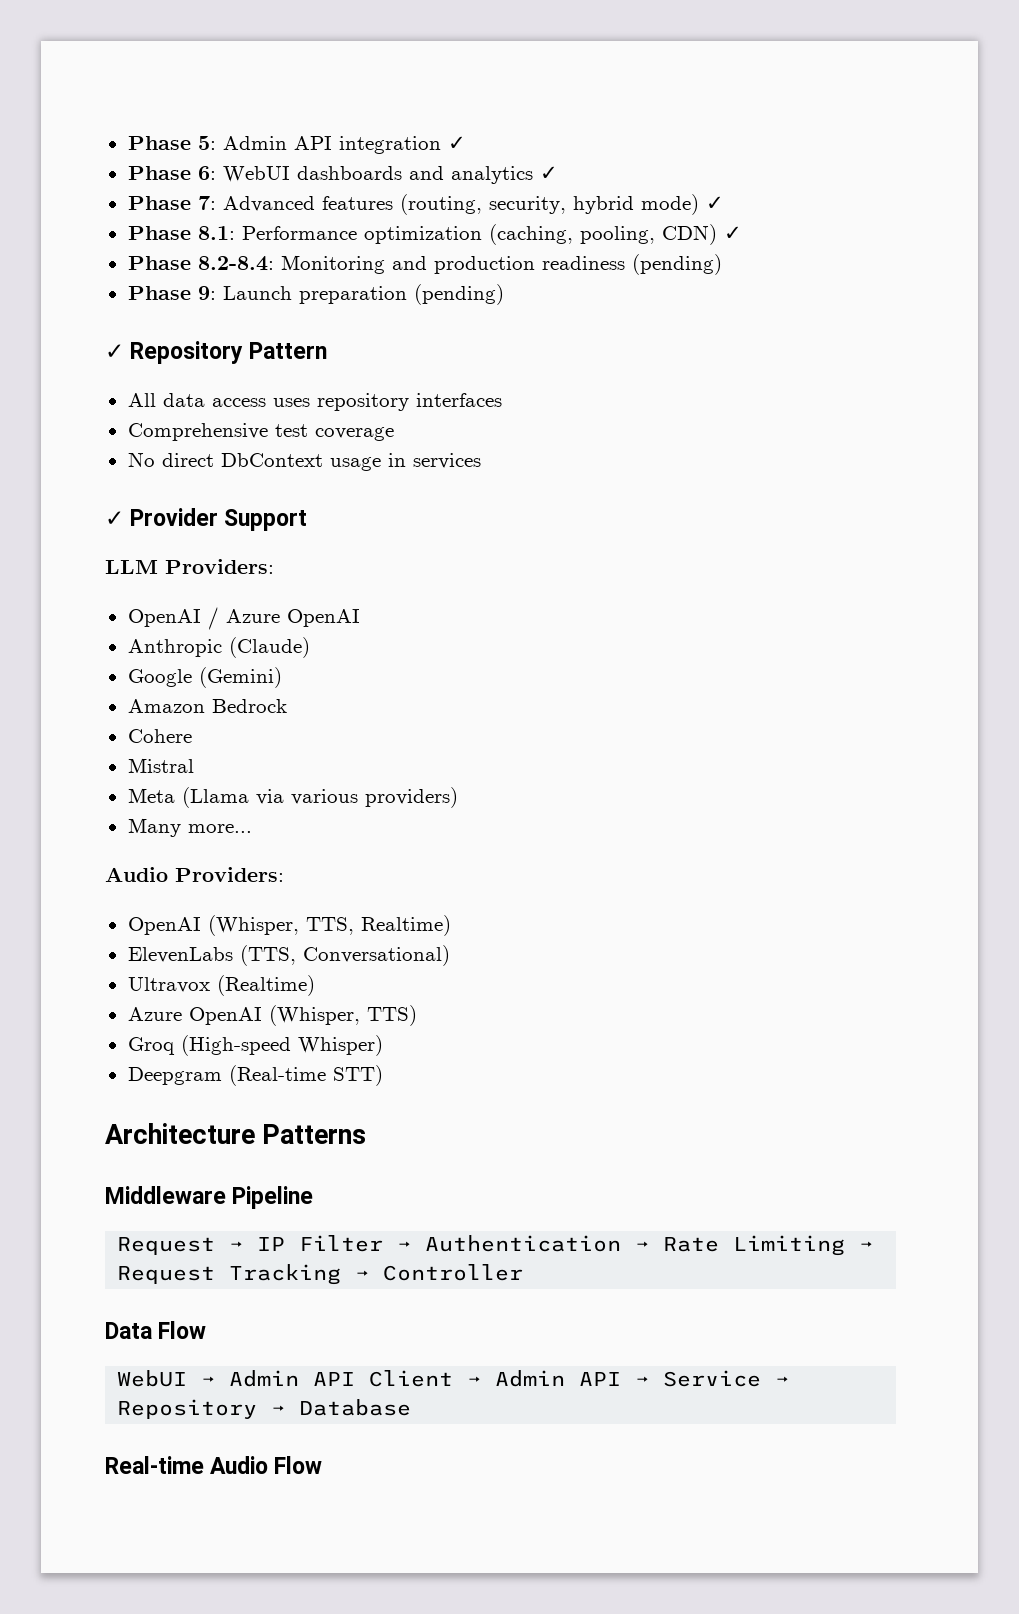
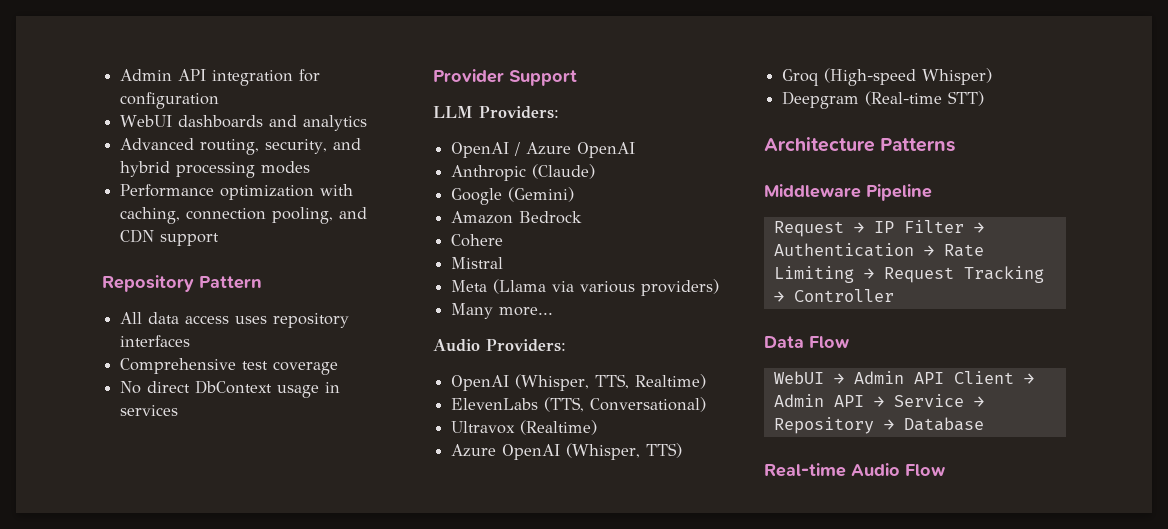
- Phase 5: Admin API integration ✓
- Phase 6: WebUI dashboards and analytics ✓
- Phase 7: Advanced features (routing, security, hybrid mode) ✓
- Phase 8.1: Performance optimization (caching, pooling, CDN) ✓
- Phase 8.2-8.4: Monitoring and production readiness (pending)
- Phase 9: Launch preparation (pending)
- ✓ Repository Pattern
+ Admin API integration for configuration
+ WebUI dashboards and analytics
+ Advanced routing, security, and hybrid processing modes
+ Performance optimization with caching, connection pooling, and CDN support
+ Repository Pattern
- ✓ Provider Support
+ Provider Support

